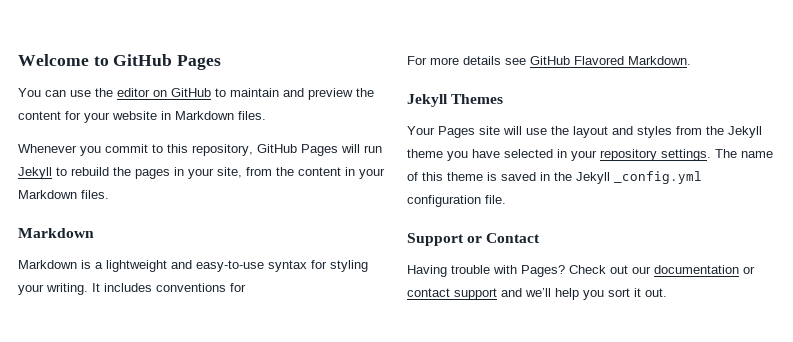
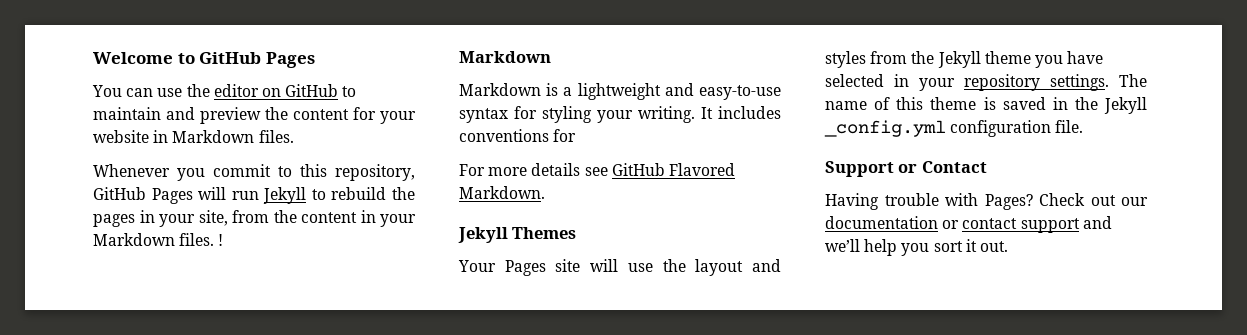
+ !

